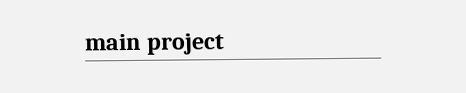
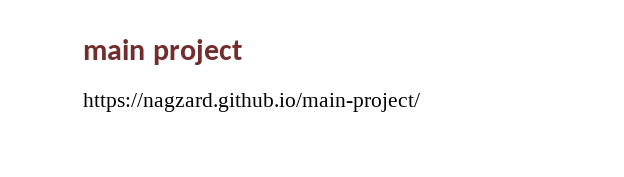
+ https://nagzard.github.io/main-project/

